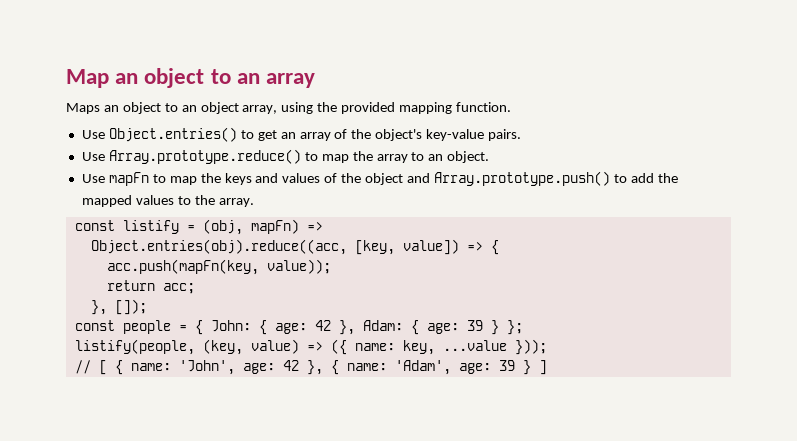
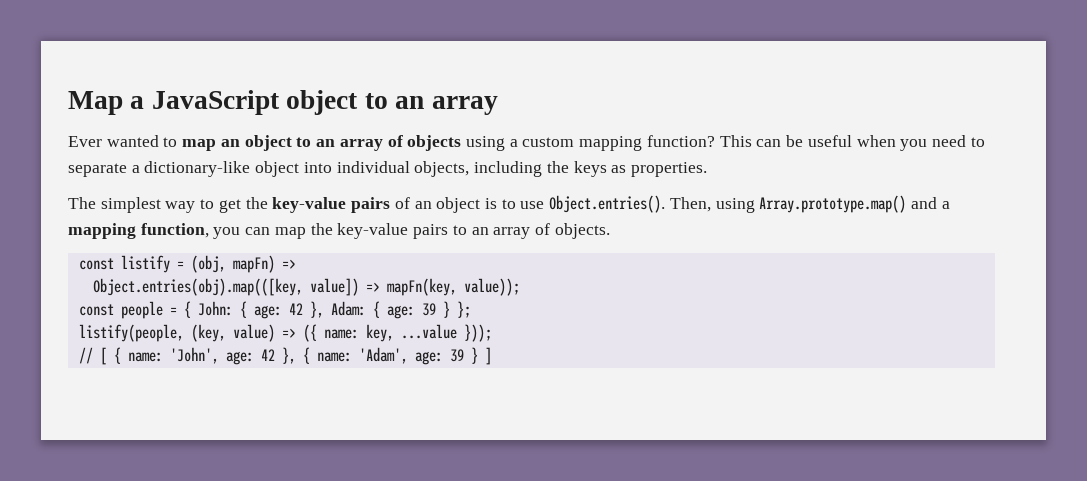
- Map an object to an array
- Maps an object to an object array, using the provided mapping function.
- Use Object.entries() to get an array of the object's key-value pairs.
- Use Array.prototype.reduce() to map the array to an object.
- Use mapFn to map the keys and values of the object and Array.prototype.push() to add the mapped values to the array.
+ Map a JavaScript object to an array
+ Ever wanted to map an object to an array of objects using a custom mapping function? This can be useful when you need to separate a dictionary-like object into individual objects, including the keys as properties.
+ The simplest way to get the key-value pairs of an object is to use Object.entries(). Then, using Array.prototype.map() and a mapping function, you can map the key-value pairs to an array of objects.
- Object.entries(obj).reduce((acc, [key, value]) => {
- acc.push(mapFn(key, value));
- return acc;
- }, []);
+ Object.entries(obj).map(([key, value]) => mapFn(key, value));

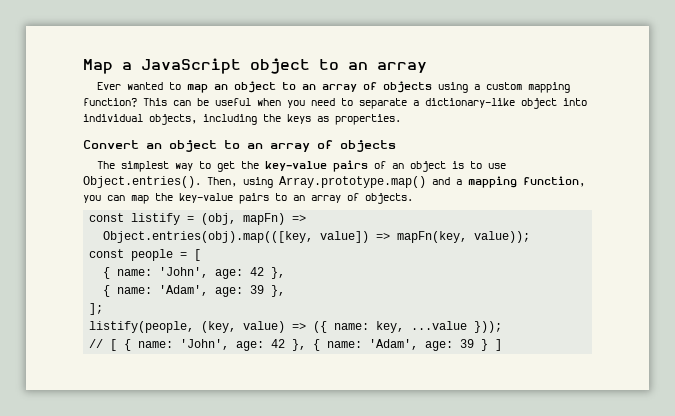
+ Convert an object to an array of objects
- const people = { John: { age: 42 }, Adam: { age: 39 } };
+ const people = [
+ { name: 'John', age: 42 },
+ { name: 'Adam', age: 39 },
+ ];

